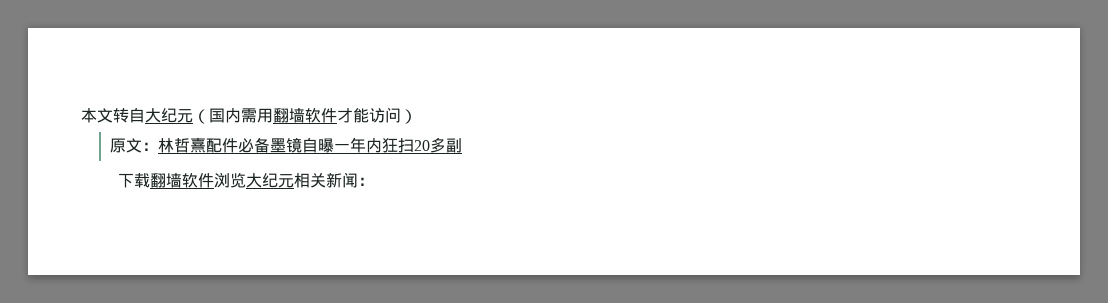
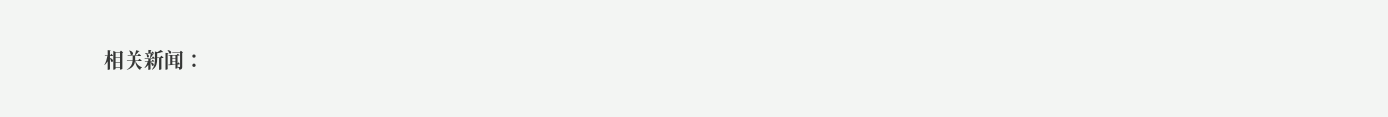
- 本文转自大纪元（国内需用翻墙软件才能访问）
- 原文：林哲熹配件必备墨镜自曝一年内狂扫20多副
- 下载翻墙软件浏览大纪元相关新闻：
+ 相关新闻：

